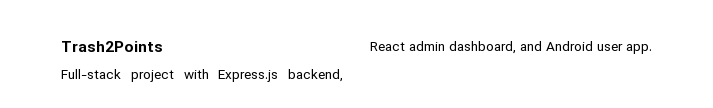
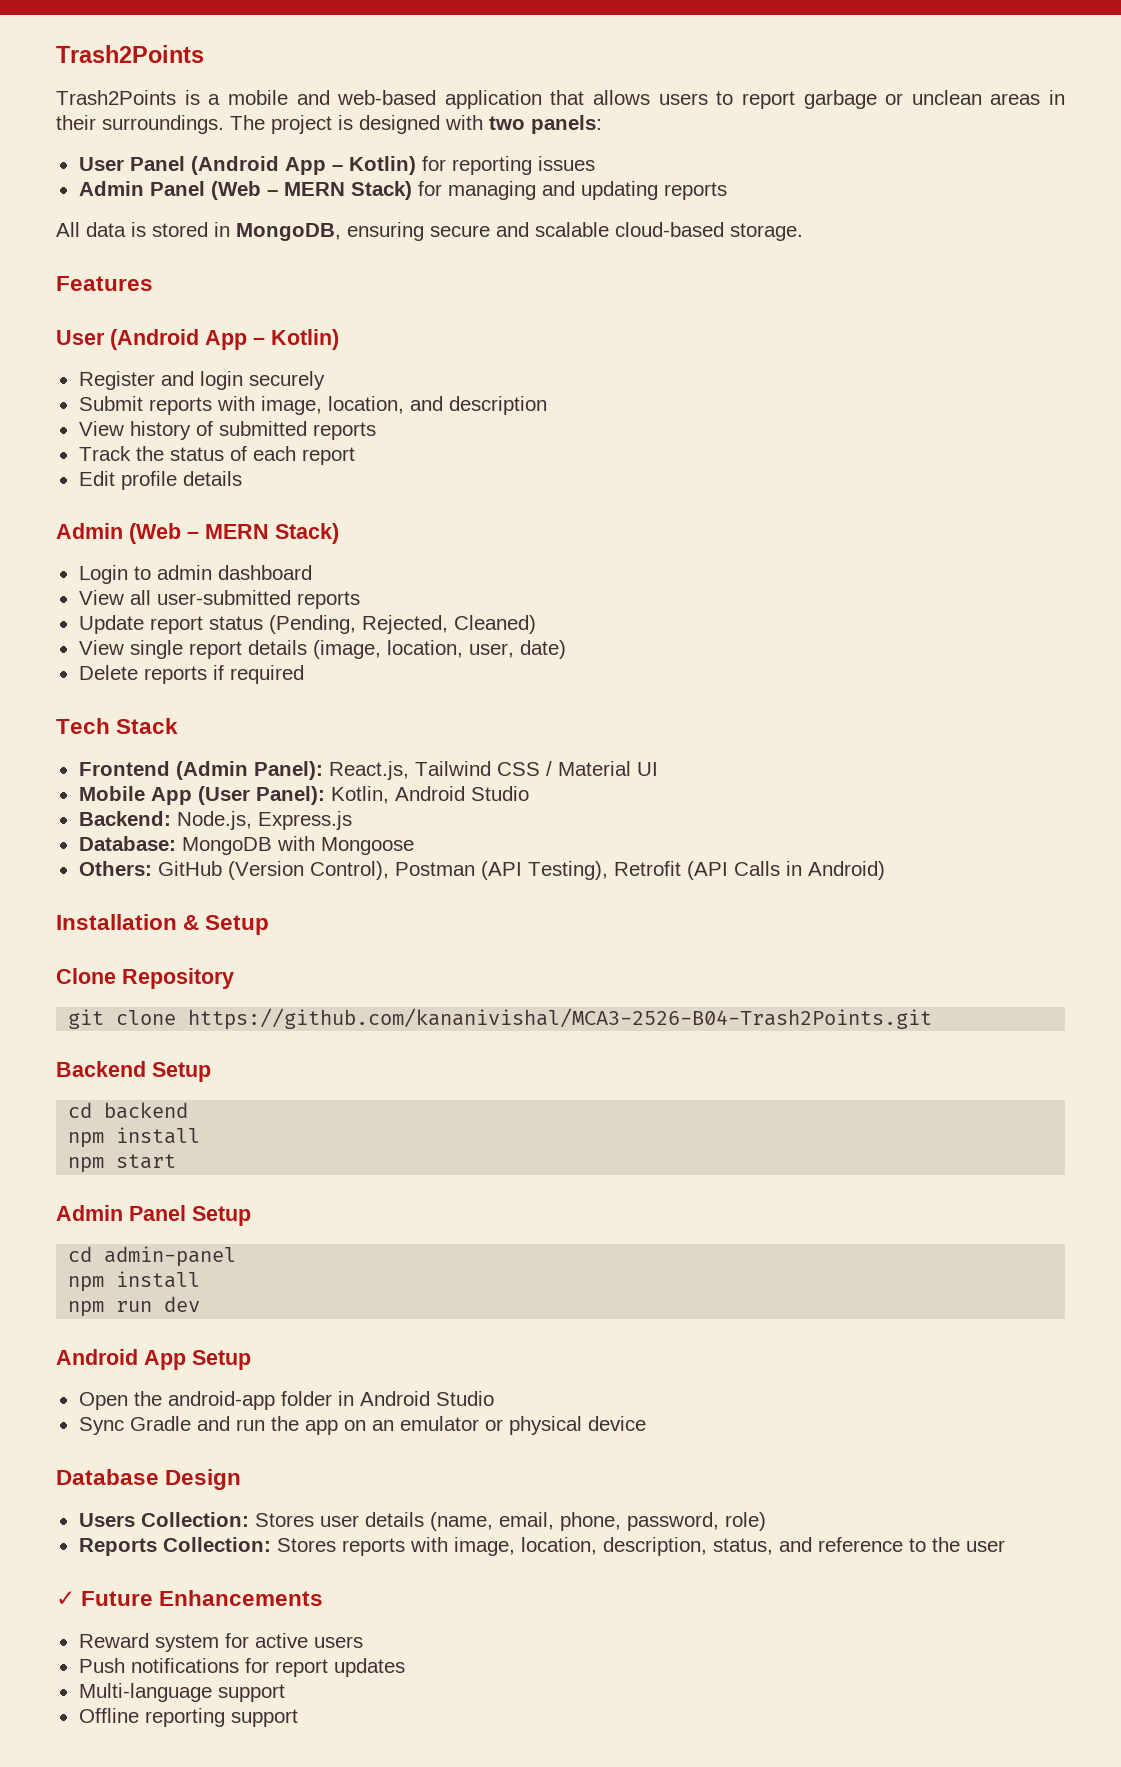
- Full-stack project with Express.js backend, React admin dashboard, and Android user app.
+ Trash2Points is a mobile and web-based application that allows users to report garbage or unclean areas in their surroundings. The project is designed with two panels:
+ User Panel (Android App – Kotlin) for reporting issues
+ Admin Panel (Web – MERN Stack) for managing and updating reports
+ All data is stored in MongoDB, ensuring secure and scalable cloud-based storage.
+ Features
+ User (Android App – Kotlin)
+ Register and login securely
+ Submit reports with image, location, and description
+ View history of submitted reports
+ Track the status of each report
+ Edit profile details
+ Admin (Web – MERN Stack)
+ Login to admin dashboard
+ View all user-submitted reports
+ Update report status (Pending, Rejected, Cleaned)
+ View single report details (image, location, user, date)
+ Delete reports if required
+ Tech Stack
+ Frontend (Admin Panel): React.js, Tailwind CSS / Material UI
+ Mobile App (User Panel): Kotlin, Android Studio
+ Backend: Node.js, Express.js
+ Database: MongoDB with Mongoose
+ Others: GitHub (Version Control), Postman (API Testing), Retrofit (API Calls in Android)
+ Installation & Setup
+ Clone Repository
+ git clone https://github.com/kananivishal/MCA3-2526-B04-Trash2Points.git
+ Backend Setup
+ cd backend
+ npm install
+ npm start
+ Admin Panel Setup
+ cd admin-panel
+ npm install
+ npm run dev
+ Android App Setup
+ Open the android-app folder in Android Studio
+ Sync Gradle and run the app on an emulator or physical device
+ Database Design
+ Users Collection: Stores user details (name, email, phone, password, role)
+ Reports Collection: Stores reports with image, location, description, status, and reference to the user
+ ✓ Future Enhancements
+ Reward system for active users
+ Push notifications for report updates
+ Multi-language support
+ Offline reporting support

